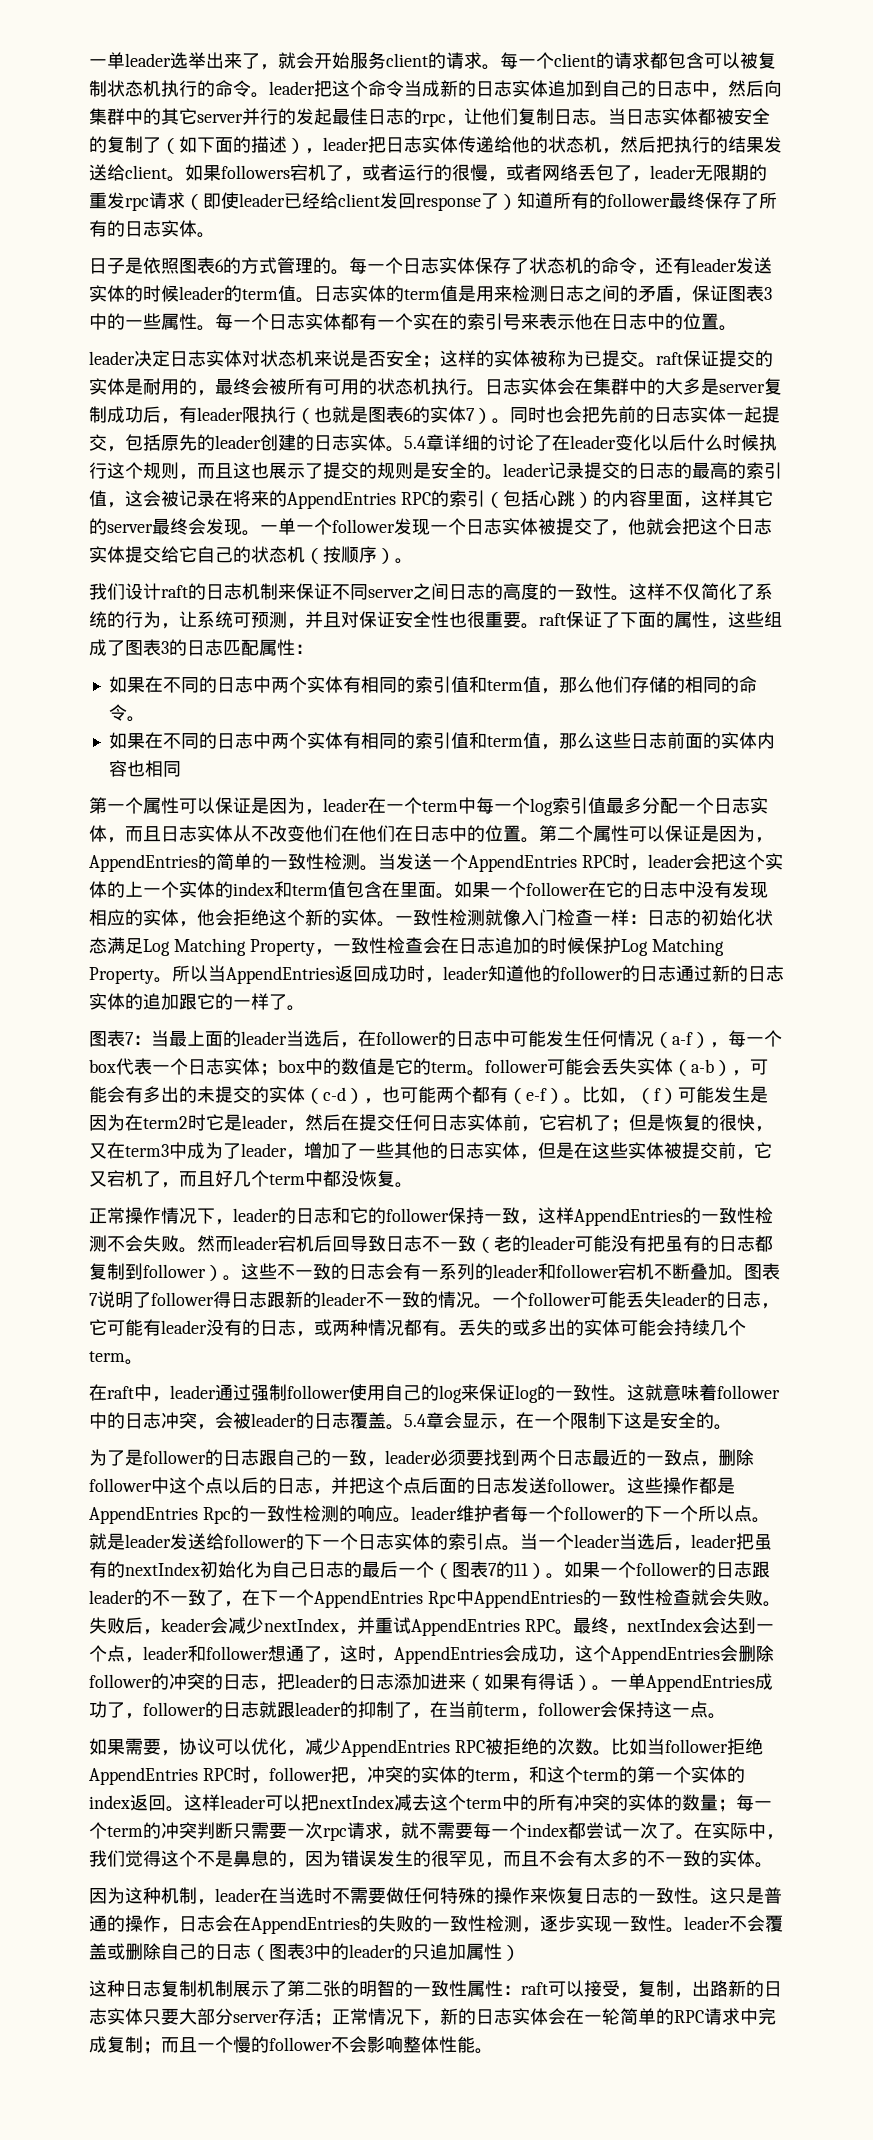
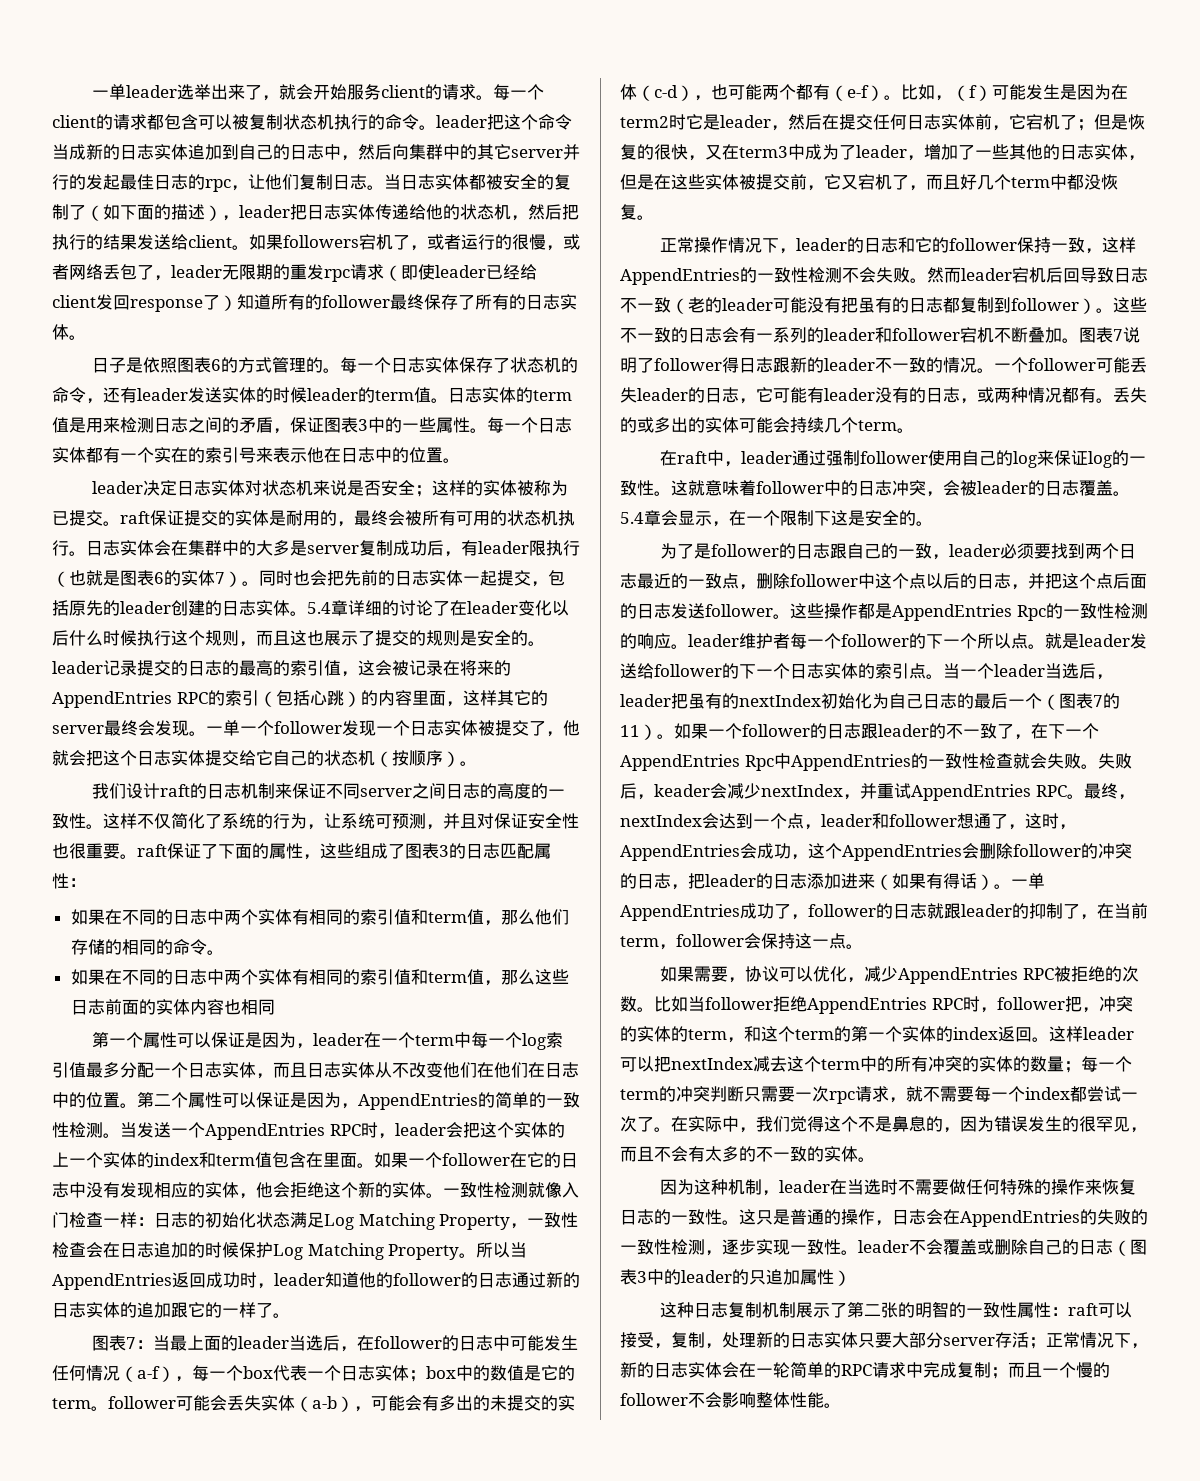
- 这种日志复制机制展示了第二张的明智的一致性属性：raft可以接受，复制，出路新的日志实体只要大部分server存活；正常情况下，新的日志实体会在一轮简单的RPC请求中完成复制；而且一个慢的follower不会影响整体性能。
+ 这种日志复制机制展示了第二张的明智的一致性属性：raft可以接受，复制，处理新的日志实体只要大部分server存活；正常情况下，新的日志实体会在一轮简单的RPC请求中完成复制；而且一个慢的follower不会影响整体性能。

